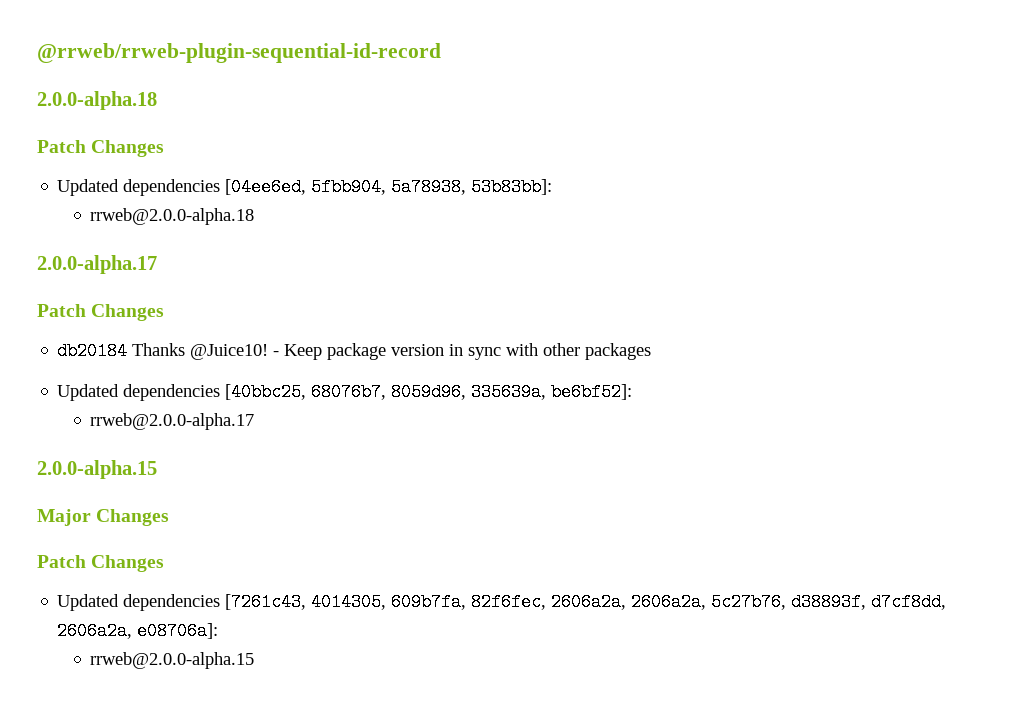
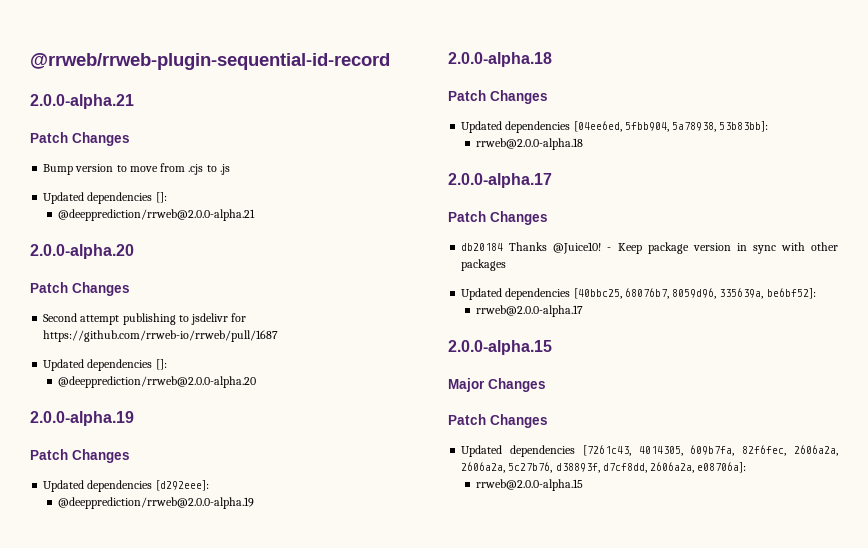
+ 2.0.0-alpha.21
+ Patch Changes
+ Bump version to move from .cjs to .js
+ Updated dependencies []:
+ @deepprediction/rrweb@2.0.0-alpha.21
+ 2.0.0-alpha.20
+ Patch Changes
+ Second attempt publishing to jsdelivr for https://github.com/rrweb-io/rrweb/pull/1687
+ Updated dependencies []:
+ @deepprediction/rrweb@2.0.0-alpha.20
+ 2.0.0-alpha.19
+ Patch Changes
+ Updated dependencies [d292eee]:
+ @deepprediction/rrweb@2.0.0-alpha.19

